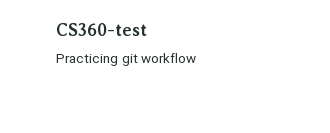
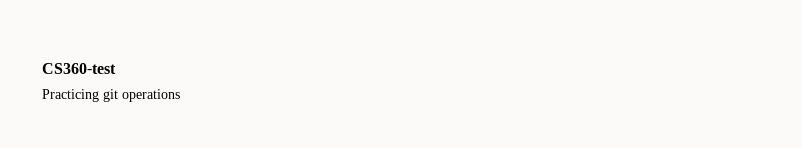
- Practicing git workflow
+ Practicing git operations

